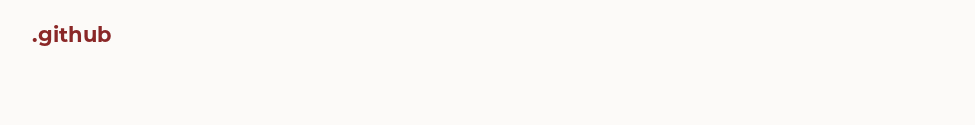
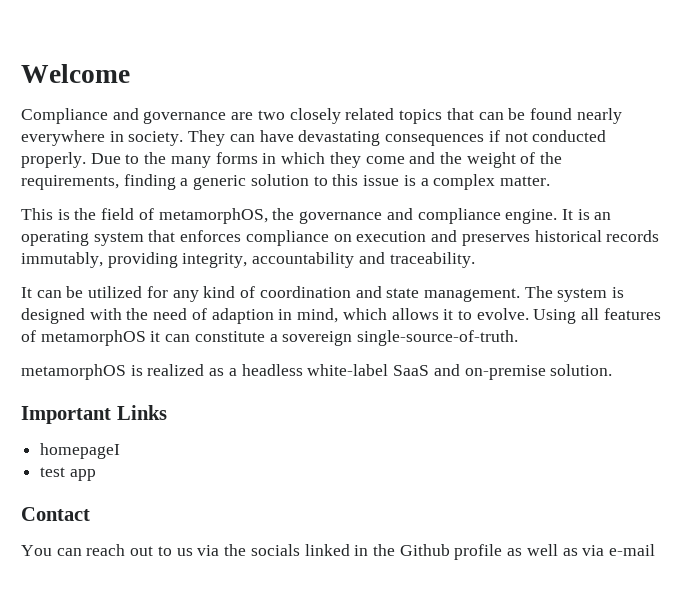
- .github
+ Welcome
+ Compliance and governance are two closely related topics that can be found nearly everywhere in society. They can have devastating consequences if not conducted properly. Due to the many forms in which they come and the weight of the requirements, finding a generic solution to this issue is a complex matter.
+ This is the field of metamorphOS, the governance and compliance engine. It is an operating system that enforces compliance on execution and preserves historical records immutably, providing integrity, accountability and traceability.
+ It can be utilized for any kind of coordination and state management. The system is designed with the need of adaption in mind, which allows it to evolve. Using all features of metamorphOS it can constitute a sovereign single-source-of-truth.
+ metamorphOS is realized as a headless white-label SaaS and on-premise solution.
+ Important Links
+ homepageI
+ test app
+ Contact
+ You can reach out to us via the socials linked in the Github profile as well as via e-mail

